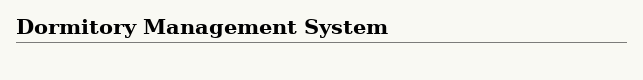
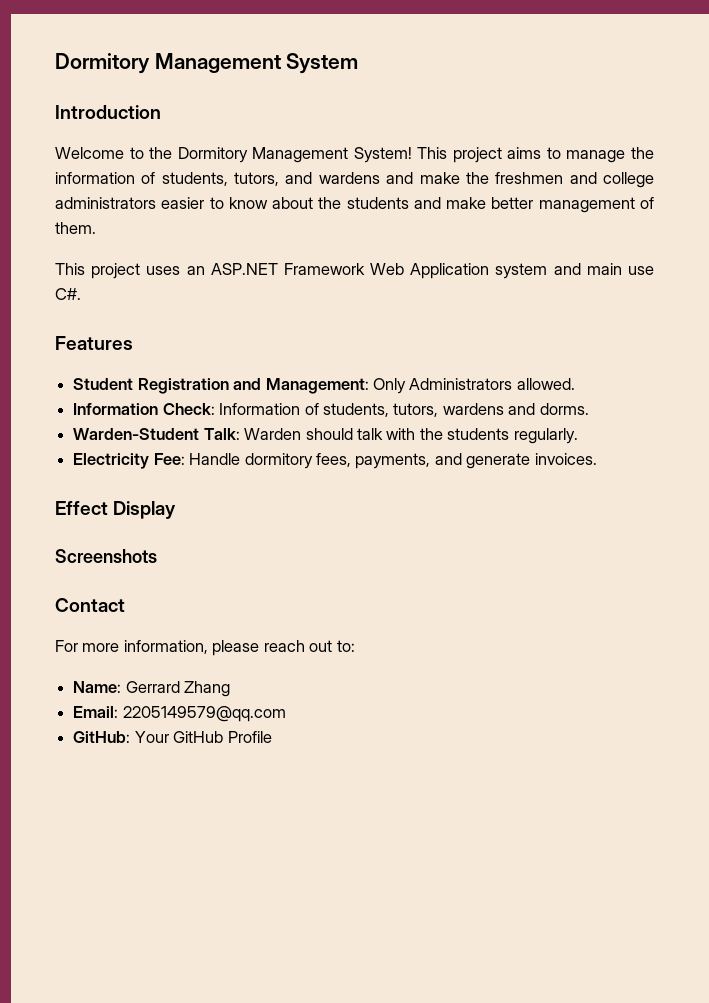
+ Introduction
+ Welcome to the Dormitory Management System! This project aims to manage the information of students, tutors, and wardens and make the freshmen and college administrators easier to know about the students and make better management of them.
+ This project uses an ASP.NET Framework Web Application system and main use C#.
+ Features
+ Student Registration and Management: Only Administrators allowed.
+ Information Check: Information of students, tutors, wardens and dorms.
+ Warden-Student Talk: Warden should talk with the students regularly.
+ Electricity Fee: Handle dormitory fees, payments, and generate invoices.
+ Effect Display
+ Screenshots
+ Contact
+ For more information, please reach out to:
+ Name: Gerrard Zhang
+ Email: 2205149579@qq.com
+ GitHub: Your GitHub Profile

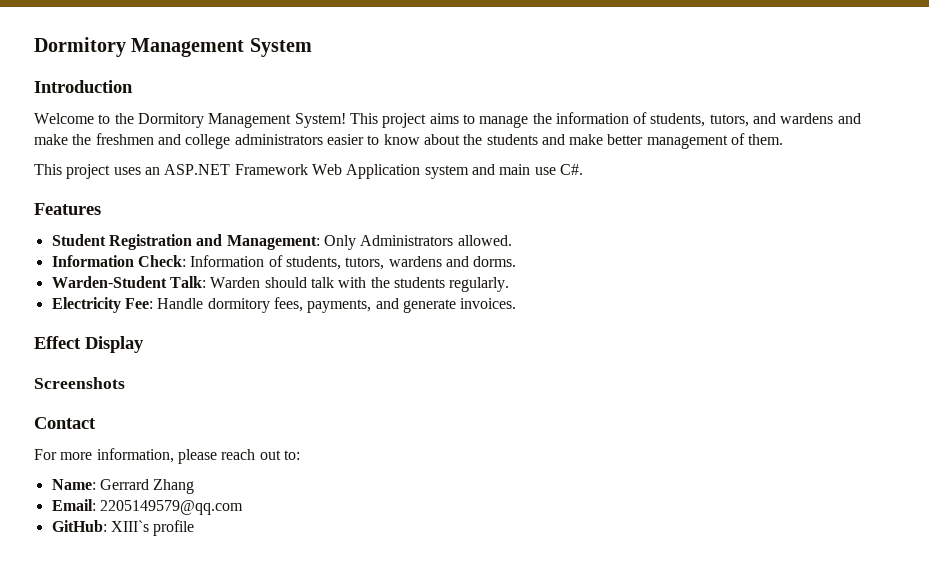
- GitHub: Your GitHub Profile
+ GitHub: XIII`s profile

